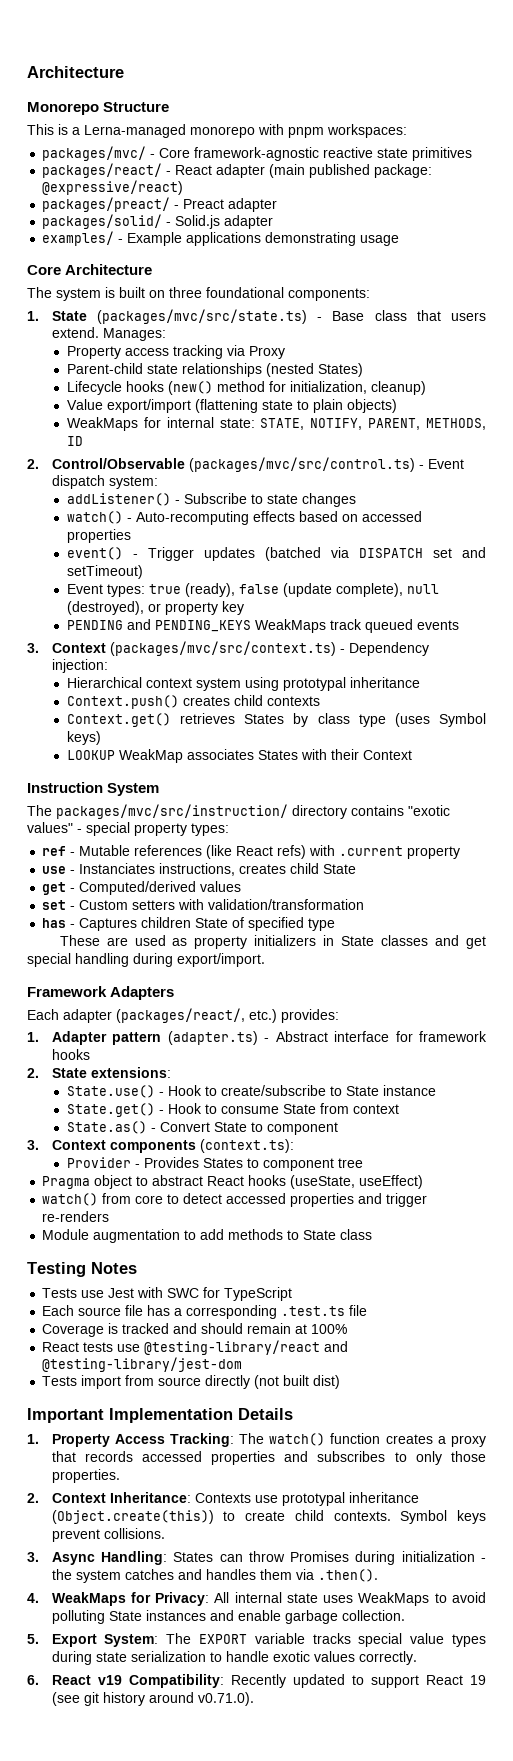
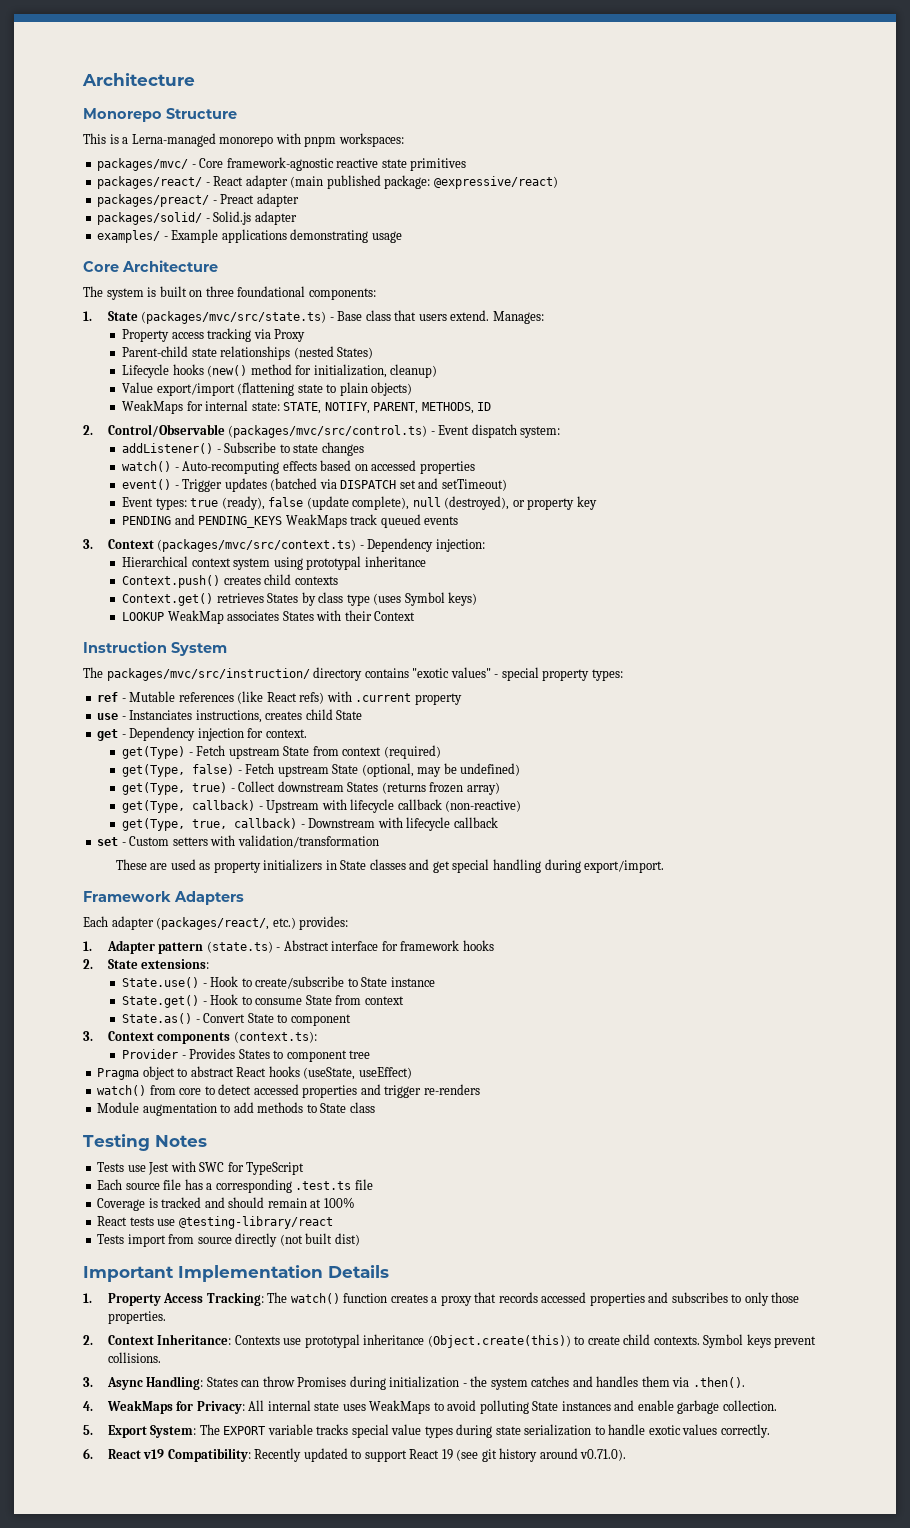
- get - Computed/derived values
+ get - Dependency injection for context.
+ get(Type) - Fetch upstream State from context (required)
+ get(Type, false) - Fetch upstream State (optional, may be undefined)
+ get(Type, true) - Collect downstream States (returns frozen array)
+ get(Type, callback) - Upstream with lifecycle callback (non-reactive)
+ get(Type, true, callback) - Downstream with lifecycle callback
- has - Captures children State of specified type
- 1. Adapter pattern (adapter.ts) - Abstract interface for framework hooks
+ 1. Adapter pattern (state.ts) - Abstract interface for framework hooks
- React tests use @testing-library/react and @testing-library/jest-dom
+ React tests use @testing-library/react

